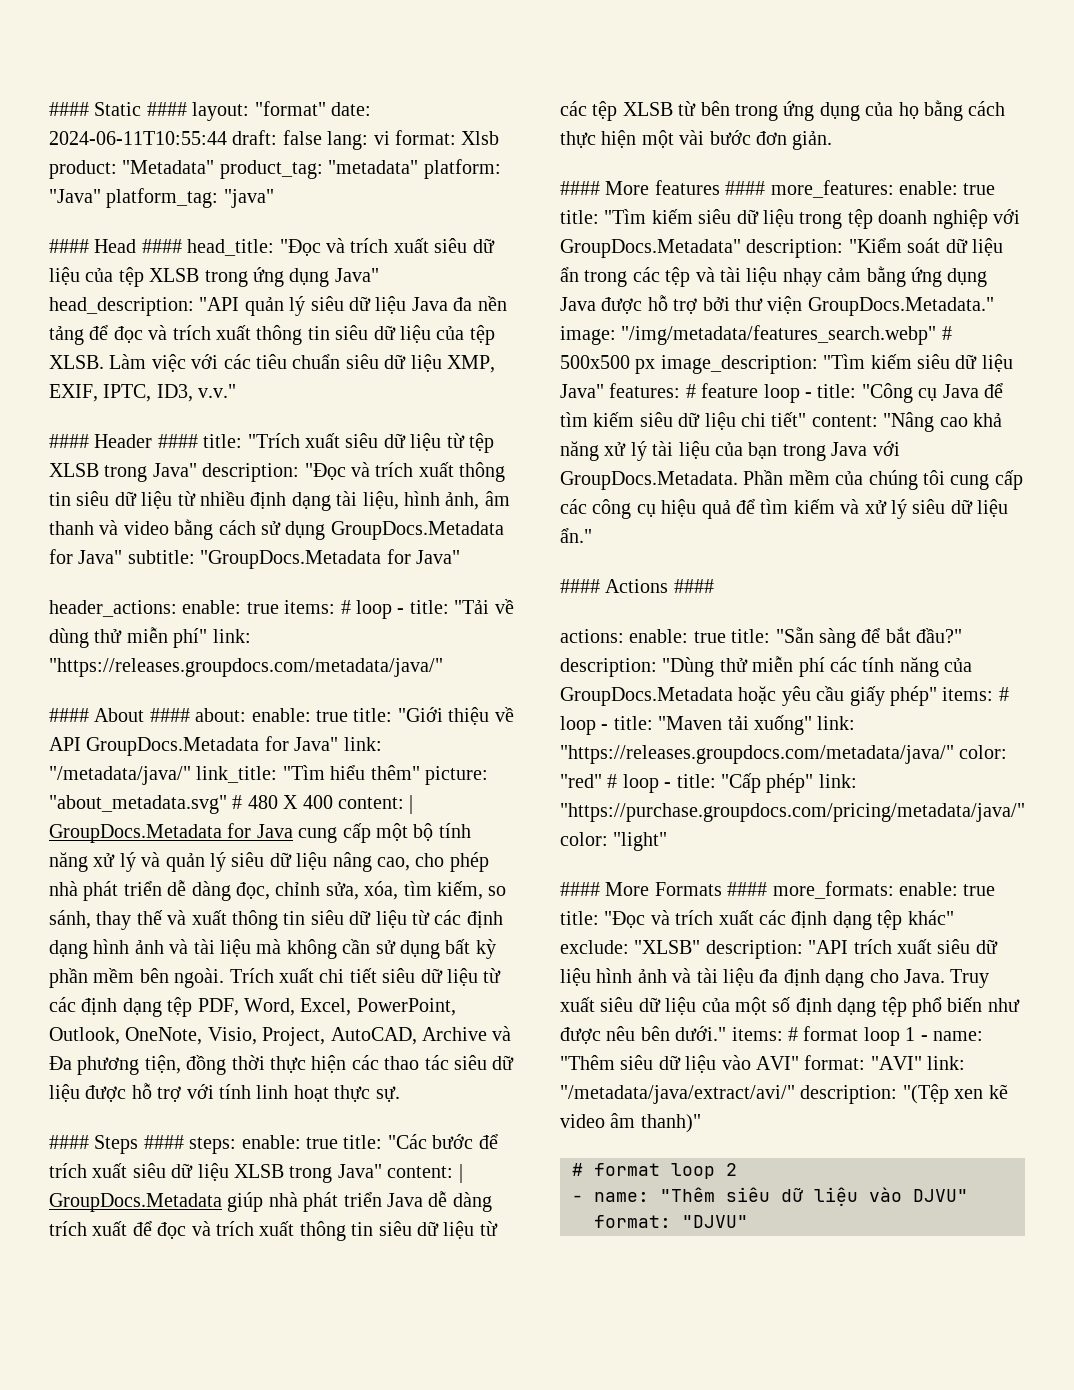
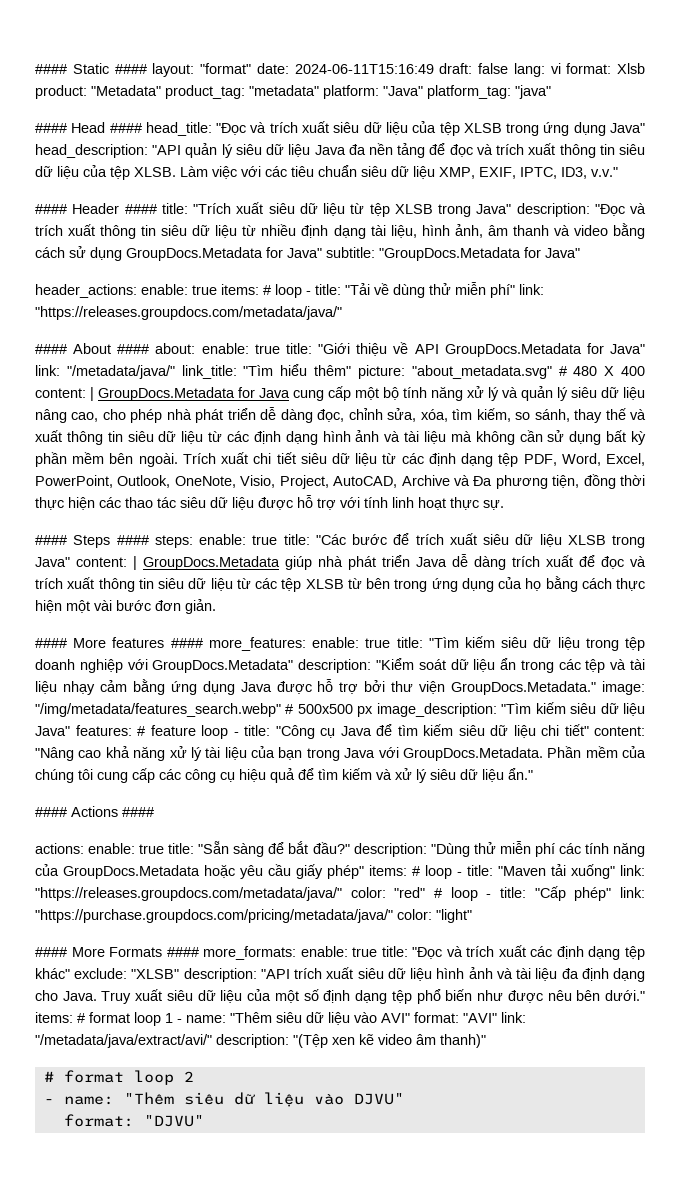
- #### Static #### layout: "format" date: 2024-06-11T10:55:44 draft: false lang: vi format: Xlsb product: "Metadata" product_tag: "metadata" platform: "Java" platform_tag: "java"
+ #### Static #### layout: "format" date: 2024-06-11T15:16:49 draft: false lang: vi format: Xlsb product: "Metadata" product_tag: "metadata" platform: "Java" platform_tag: "java"

